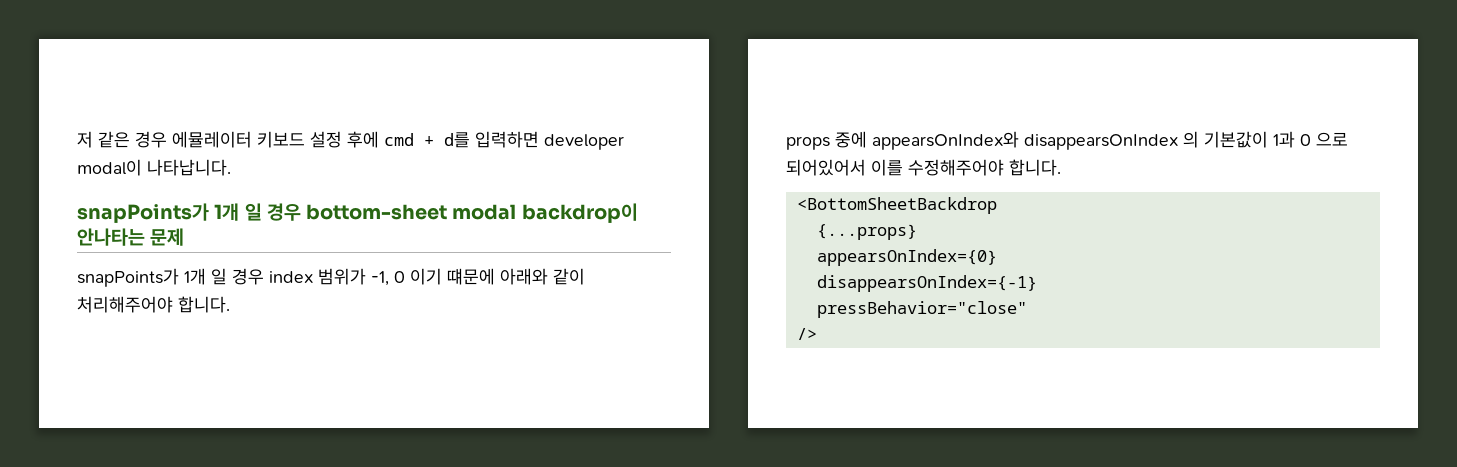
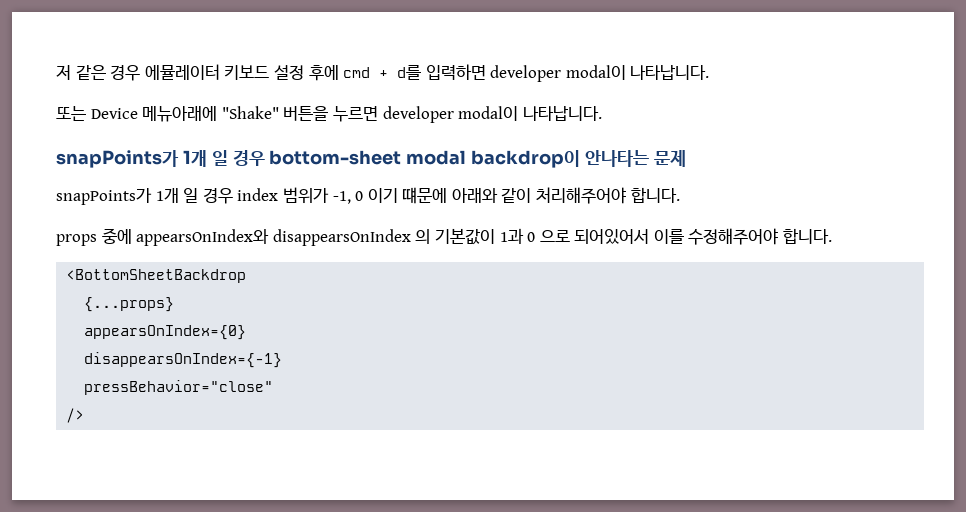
+ 또는 Device 메뉴아래에 "Shake" 버튼을 누르면 developer modal이 나타납니다.

